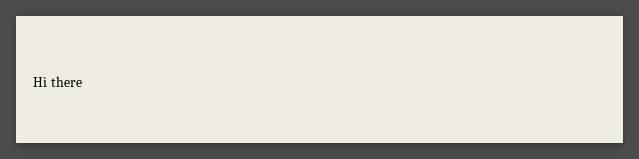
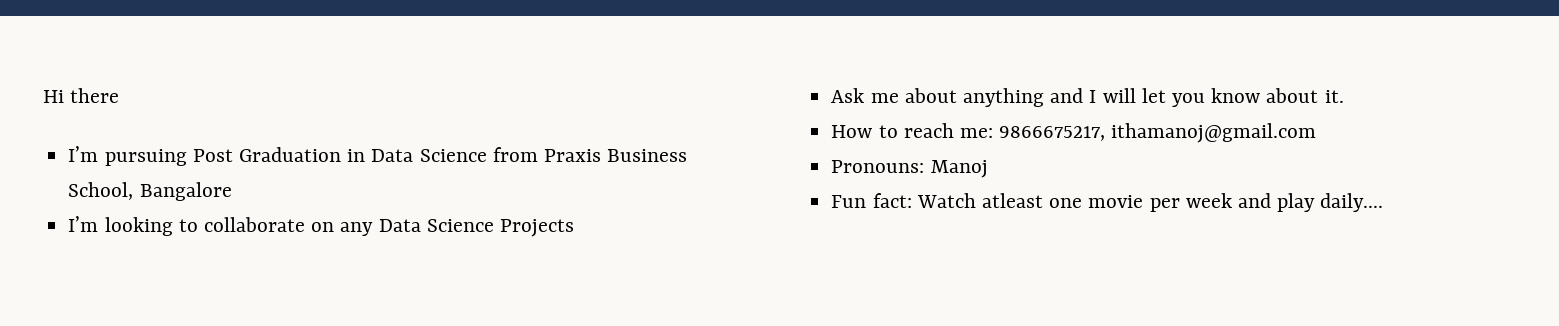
+ I’m pursuing Post Graduation in Data Science from Praxis Business School, Bangalore
+ I’m looking to collaborate on any Data Science Projects
+ Ask me about anything and I will let you know about it.
+ How to reach me: 9866675217, ithamanoj@gmail.com
+ Pronouns: Manoj
+ Fun fact: Watch atleast one movie per week and play daily....

